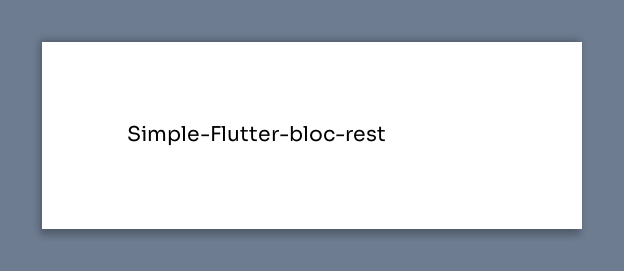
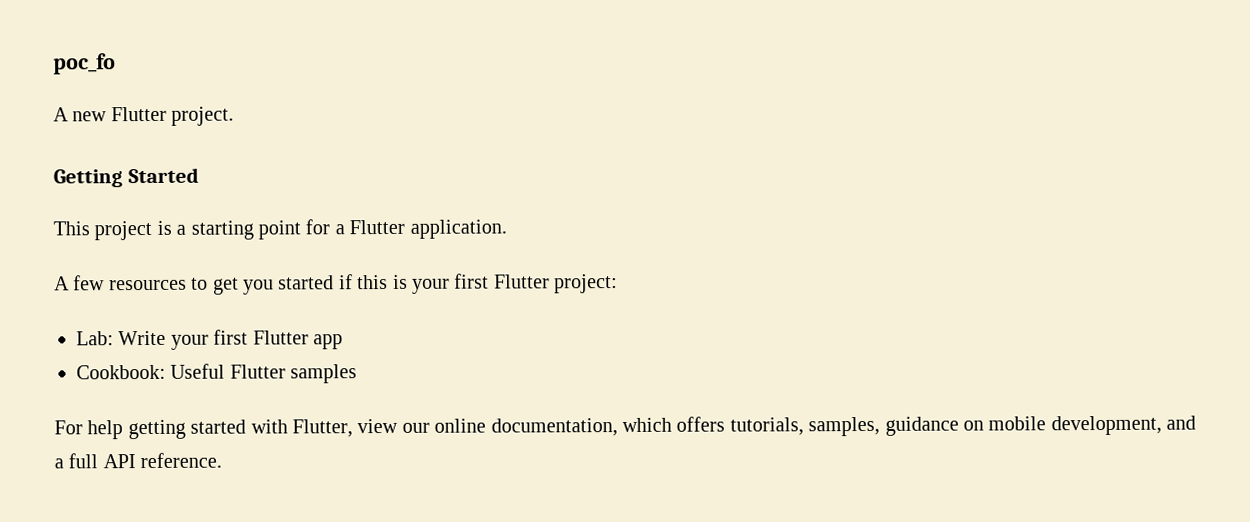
- Simple-Flutter-bloc-rest
+ poc_fo
+ A new Flutter project.
+ Getting Started
+ This project is a starting point for a Flutter application.
+ A few resources to get you started if this is your first Flutter project:
+ Lab: Write your first Flutter app
+ Cookbook: Useful Flutter samples
+ For help getting started with Flutter, view our online documentation, which offers tutorials, samples, guidance on mobile development, and a full API reference.

